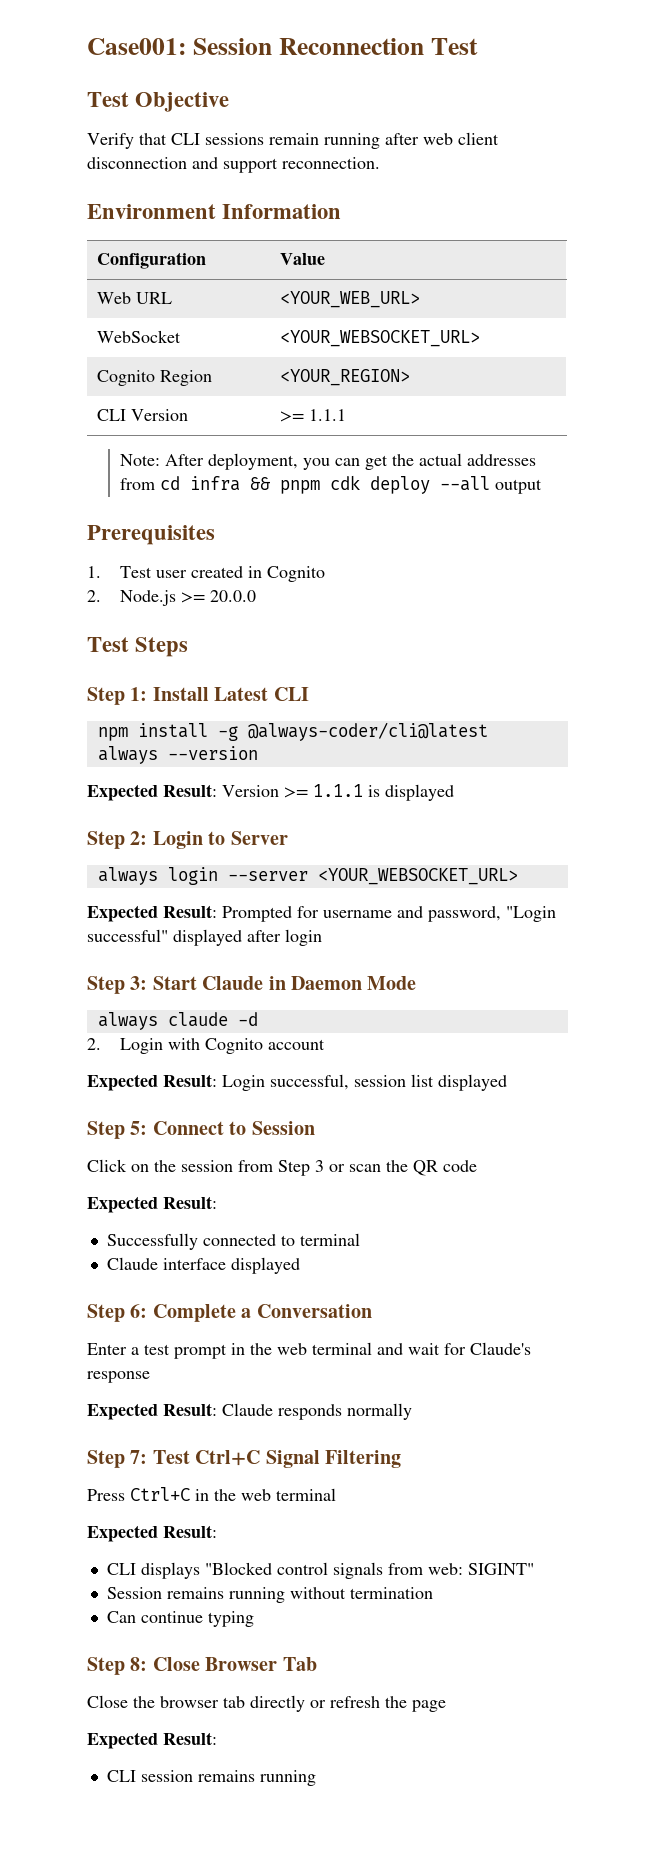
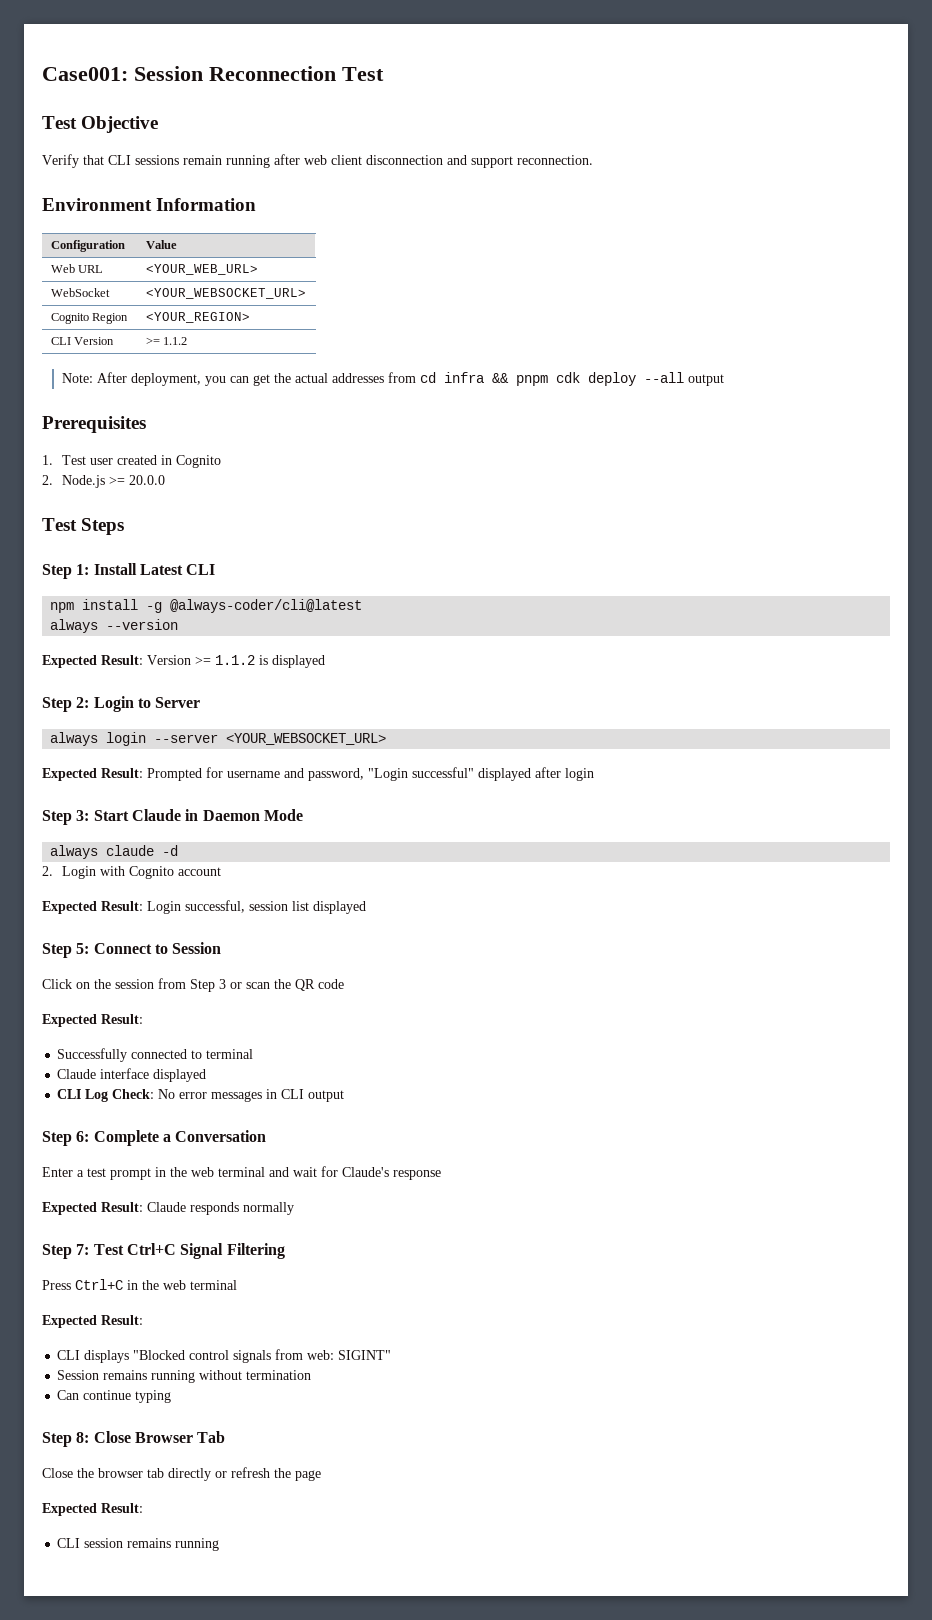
- CLI Version | >= 1.1.1
+ CLI Version | >= 1.1.2
- Expected Result: Version >= 1.1.1 is displayed
+ Expected Result: Version >= 1.1.2 is displayed
+ CLI Log Check: No error messages in CLI output

